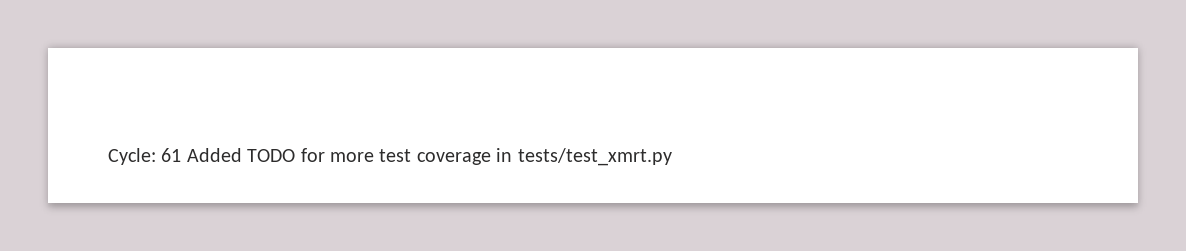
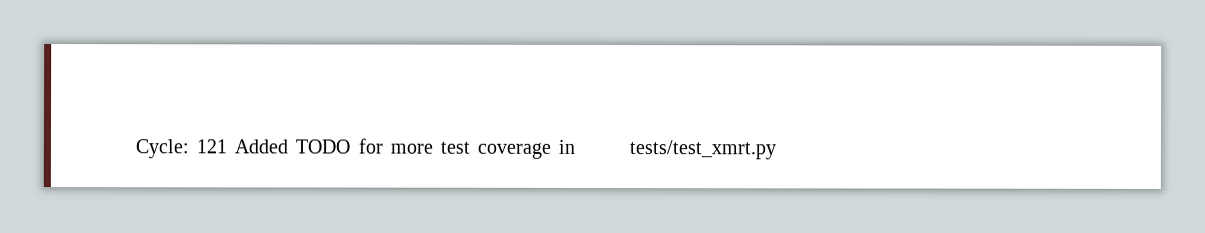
- Cycle: 61 Added TODO for more test coverage in tests/test_xmrt.py
+ Cycle: 121 Added TODO for more test coverage in tests/test_xmrt.py

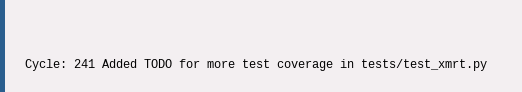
- Cycle: 121 Added TODO for more test coverage in tests/test_xmrt.py
+ Cycle: 241 Added TODO for more test coverage in tests/test_xmrt.py

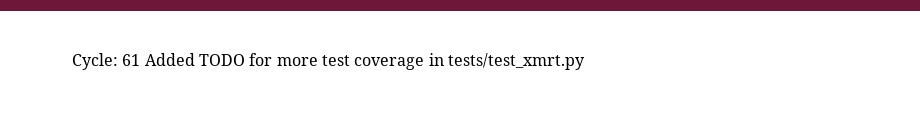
- Cycle: 241 Added TODO for more test coverage in tests/test_xmrt.py
+ Cycle: 61 Added TODO for more test coverage in tests/test_xmrt.py

